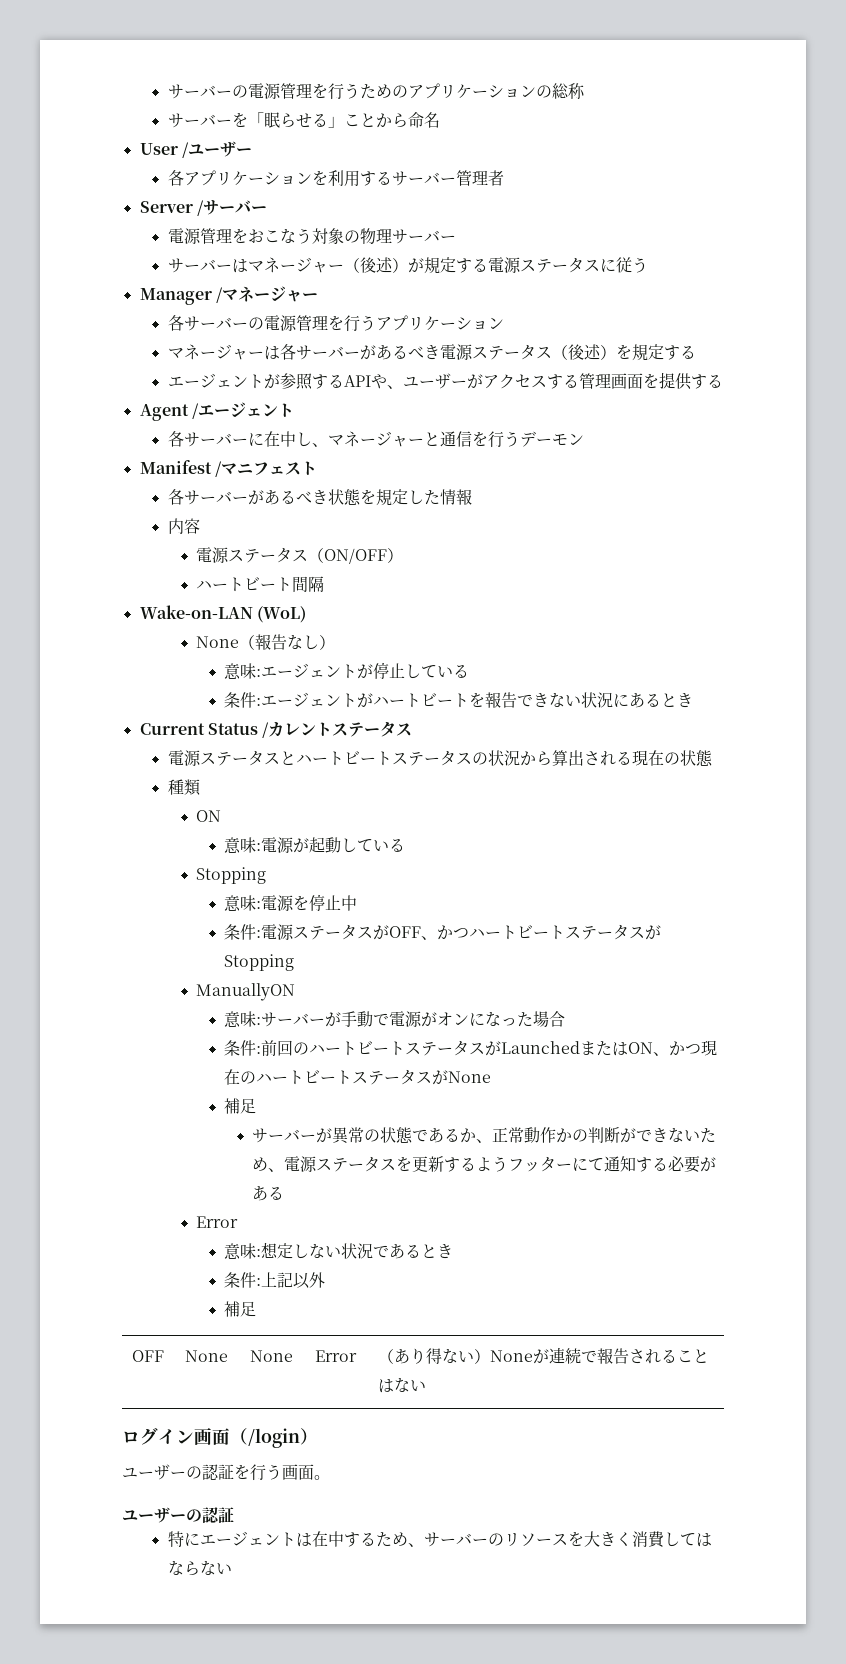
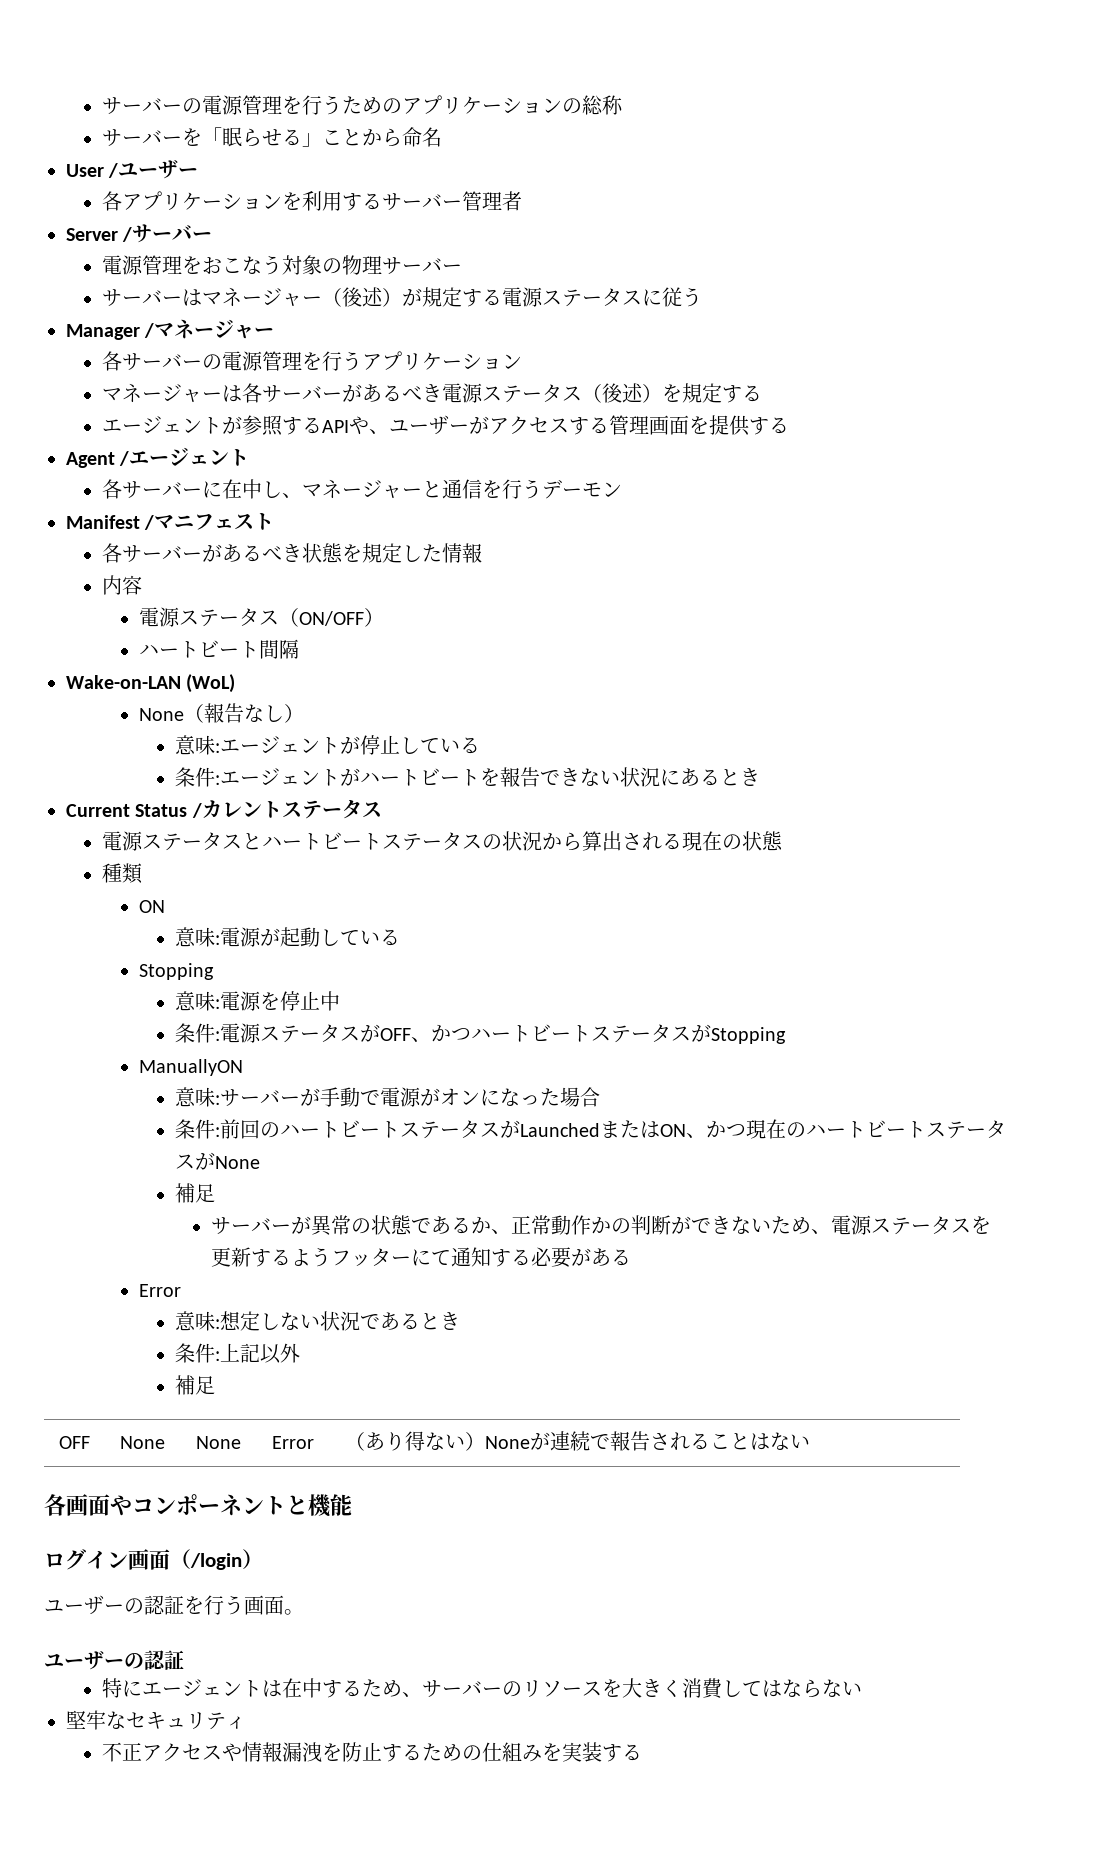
+ 各画面やコンポーネントと機能
+ 堅牢なセキュリティ
+ 不正アクセスや情報漏洩を防止するための仕組みを実装する

